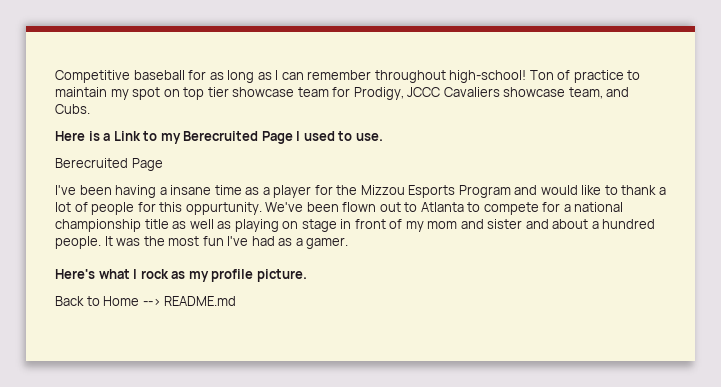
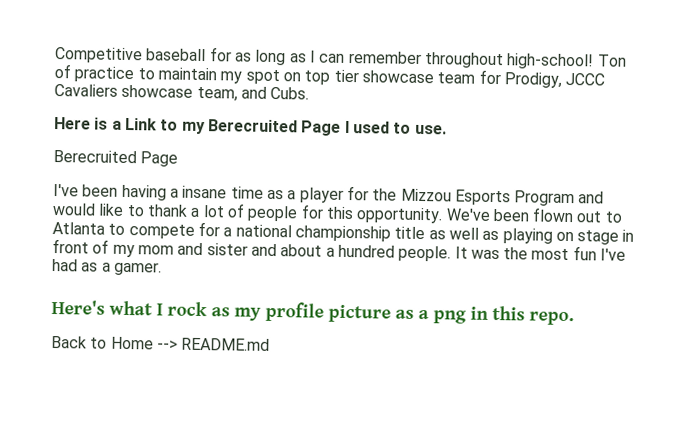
- I've been having a insane time as a player for the Mizzou Esports Program and would like to thank a lot of people for this oppurtunity.
+ I've been having a insane time as a player for the Mizzou Esports Program and would like to thank a lot of people for this opportunity.
- Here's what I rock as my profile picture.
+ Here's what I rock as my profile picture as a png in this repo.

